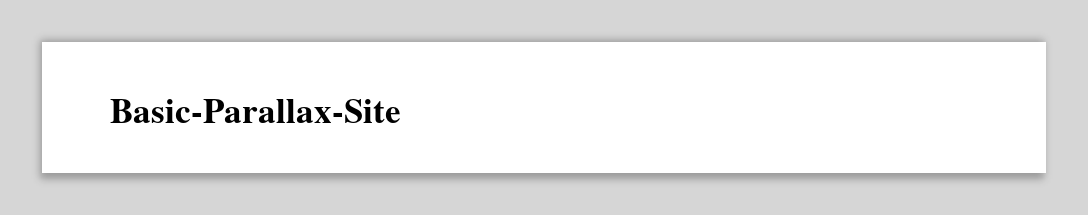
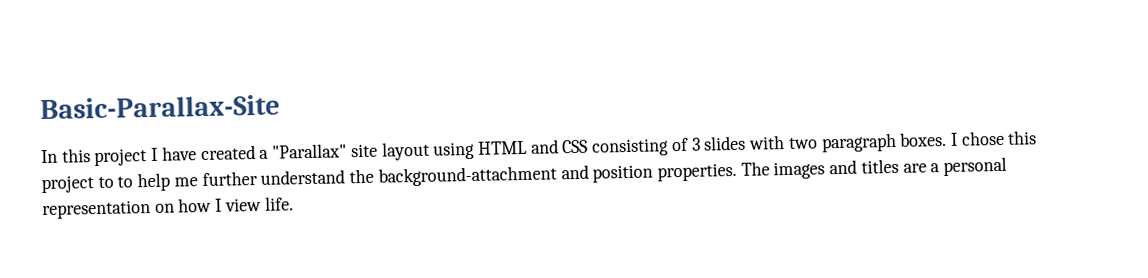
+ In this project I have created a "Parallax" site layout using HTML and CSS consisting of 3 slides with two paragraph boxes. I chose this project to to help me further understand the background-attachment and position properties. The images and titles are a personal representation on how I view life.

